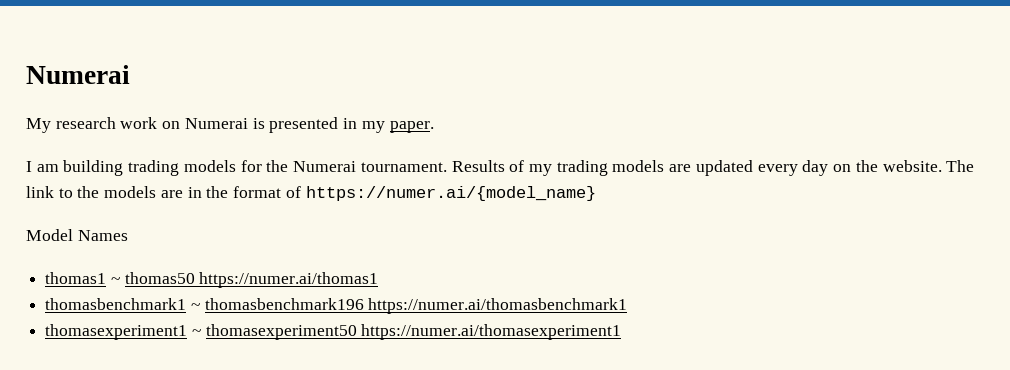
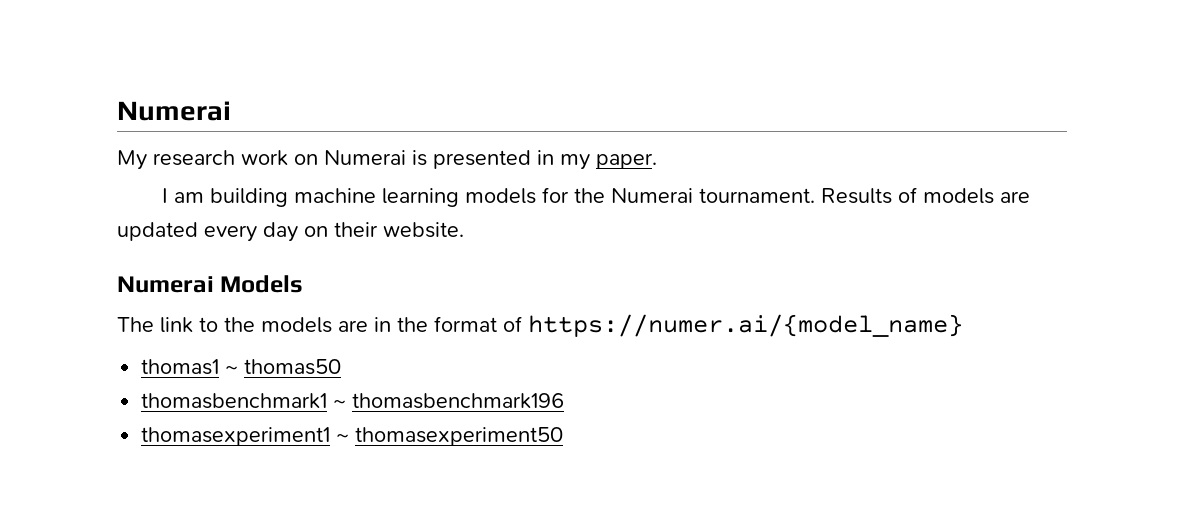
- I am building trading models for the Numerai tournament.
+ I am building machine learning models for the Numerai tournament.
- Results of my trading models are updated every day on the website. The link to the models are in the format of https://numer.ai/{model_name}
+ Results of models are updated every day on their website.
+ Numerai Models
+ The link to the models are in the format of https://numer.ai/{model_name}
- Model Names
- thomas1 ~ thomas50 https://numer.ai/thomas1
+ thomas1 ~ thomas50
- thomasbenchmark1 ~ thomasbenchmark196 https://numer.ai/thomasbenchmark1
+ thomasbenchmark1 ~ thomasbenchmark196
- thomasexperiment1 ~ thomasexperiment50 https://numer.ai/thomasexperiment1
+ thomasexperiment1 ~ thomasexperiment50

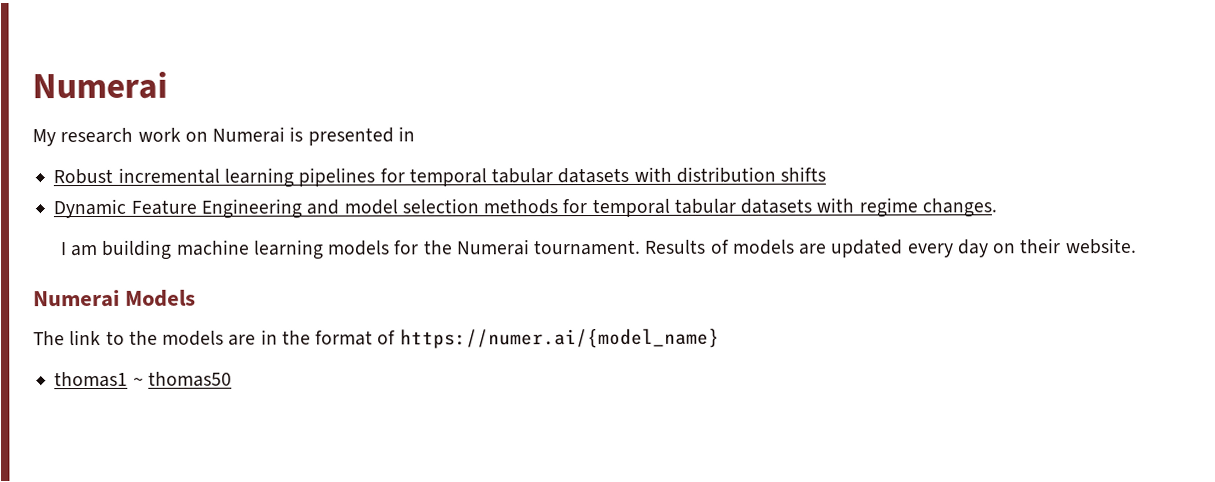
- My research work on Numerai is presented in my paper.
+ My research work on Numerai is presented in
+ Robust incremental learning pipelines for temporal tabular datasets with distribution shifts
+ Dynamic Feature Engineering and model selection methods for temporal tabular datasets with regime changes.
- thomasbenchmark1 ~ thomasbenchmark196
- thomasexperiment1 ~ thomasexperiment50

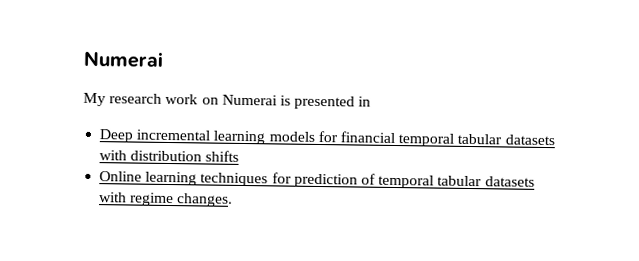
- Robust incremental learning pipelines for temporal tabular datasets with distribution shifts
+ Deep incremental learning models for financial temporal tabular datasets with distribution shifts
- Dynamic Feature Engineering and model selection methods for temporal tabular datasets with regime changes.
+ Online learning techniques for prediction of temporal tabular datasets with regime changes.
- I am building machine learning models for the Numerai tournament. Results of models are updated every day on their website.
- Numerai Models
- The link to the models are in the format of https://numer.ai/{model_name}
- thomas1 ~ thomas50

